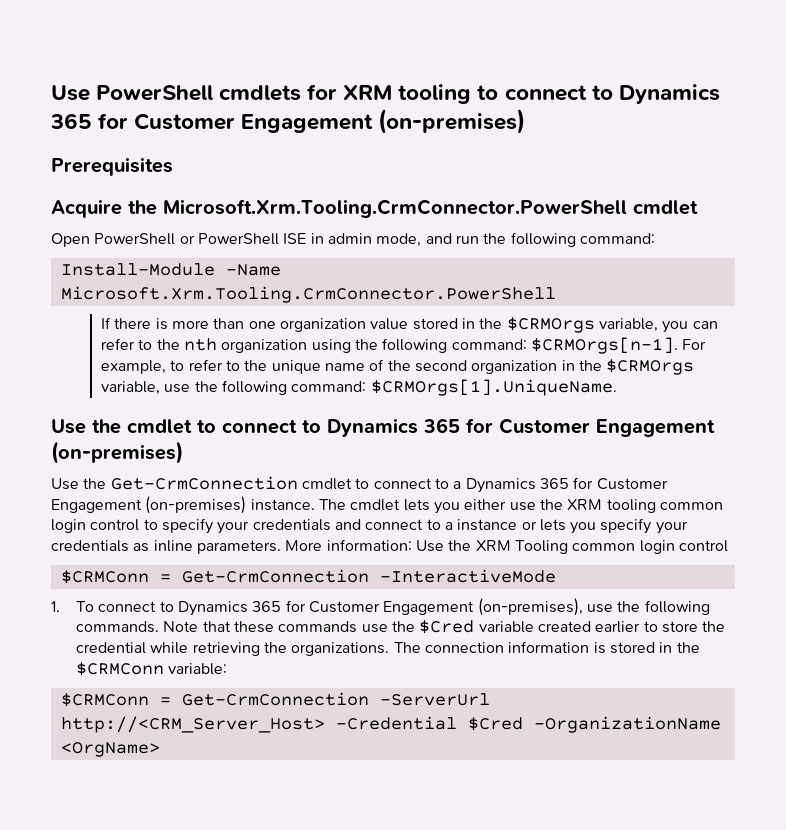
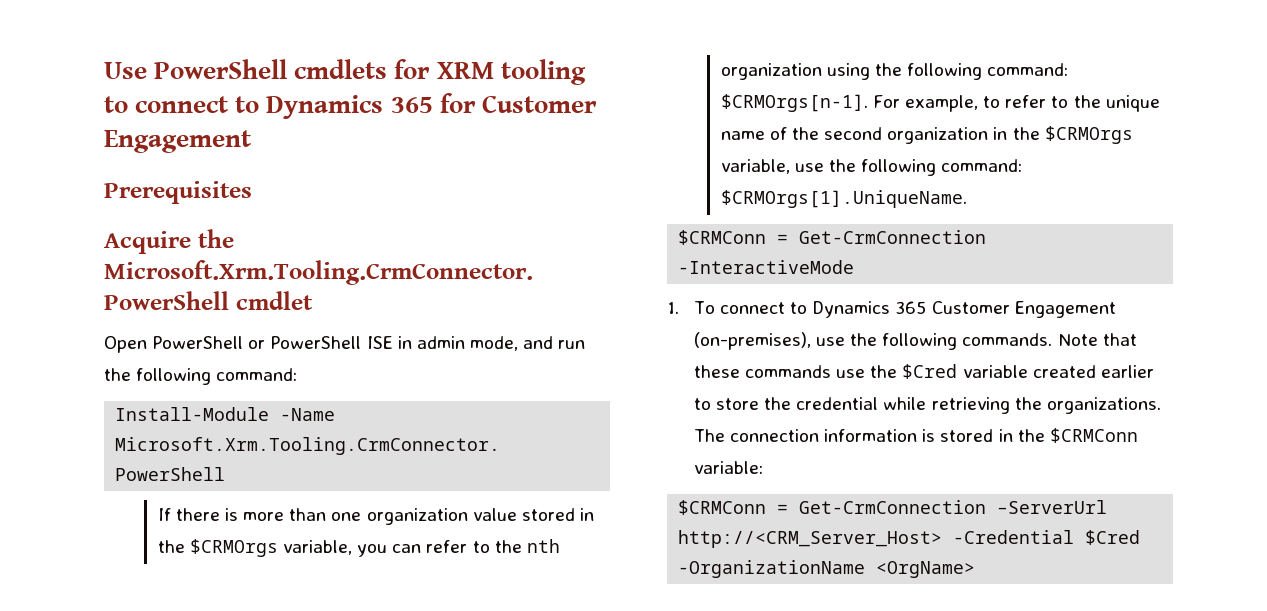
- Use PowerShell cmdlets for XRM tooling to connect to Dynamics 365 for Customer Engagement (on-premises)
+ Use PowerShell cmdlets for XRM tooling to connect to Dynamics 365 for Customer Engagement
- Use the cmdlet to connect to Dynamics 365 for Customer Engagement (on-premises)
- Use the Get-CrmConnection cmdlet to connect to a Dynamics 365 for Customer Engagement (on-premises) instance. The cmdlet lets you either use the XRM tooling common login control to specify your credentials and connect to a instance or lets you specify your credentials as inline parameters. More information: Use the XRM Tooling common login control
- 1. To connect to Dynamics 365 for Customer Engagement (on-premises), use the following commands.
+ 1. To connect to Dynamics 365 Customer Engagement (on-premises), use the following commands.

